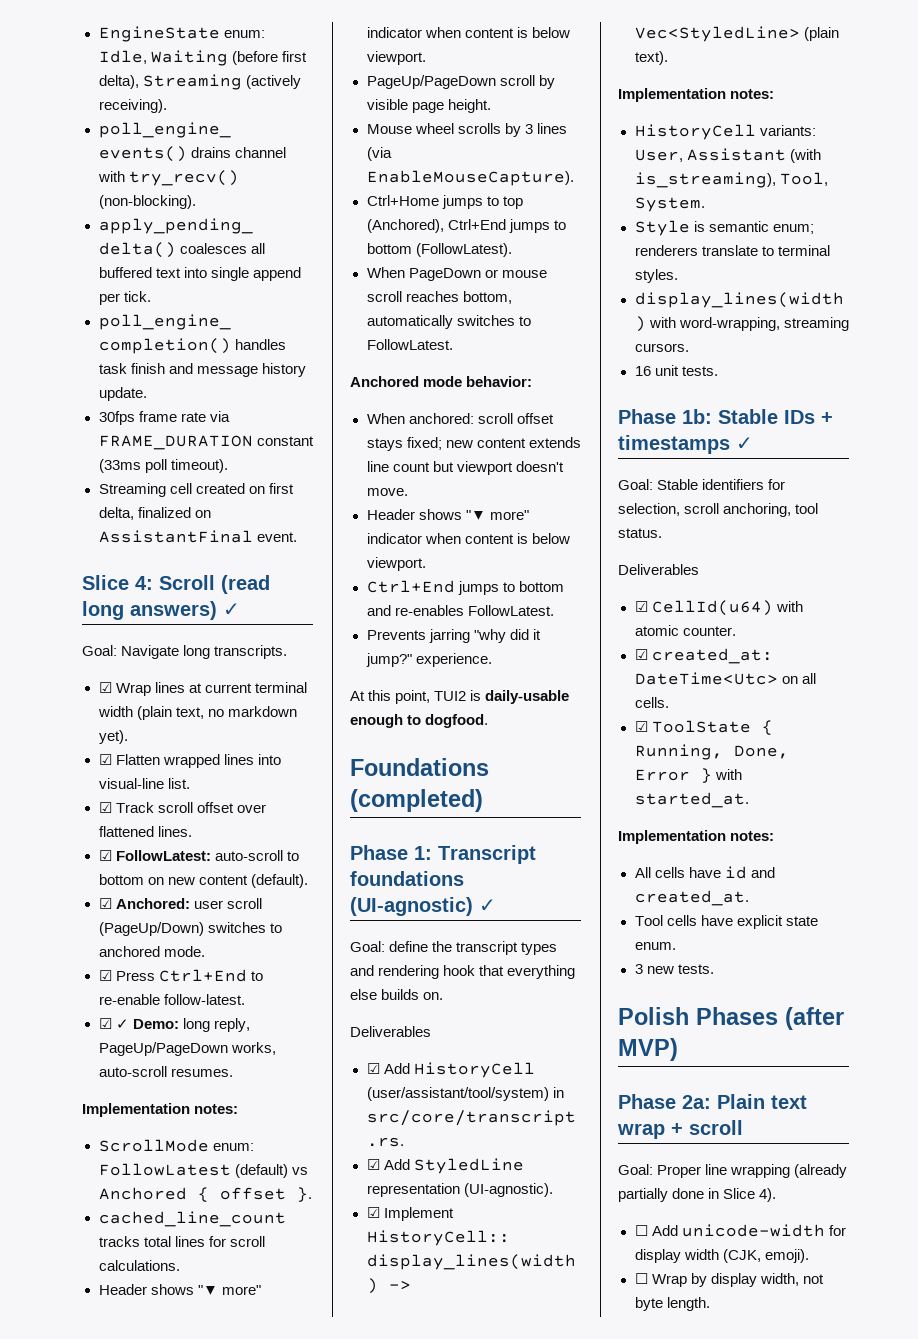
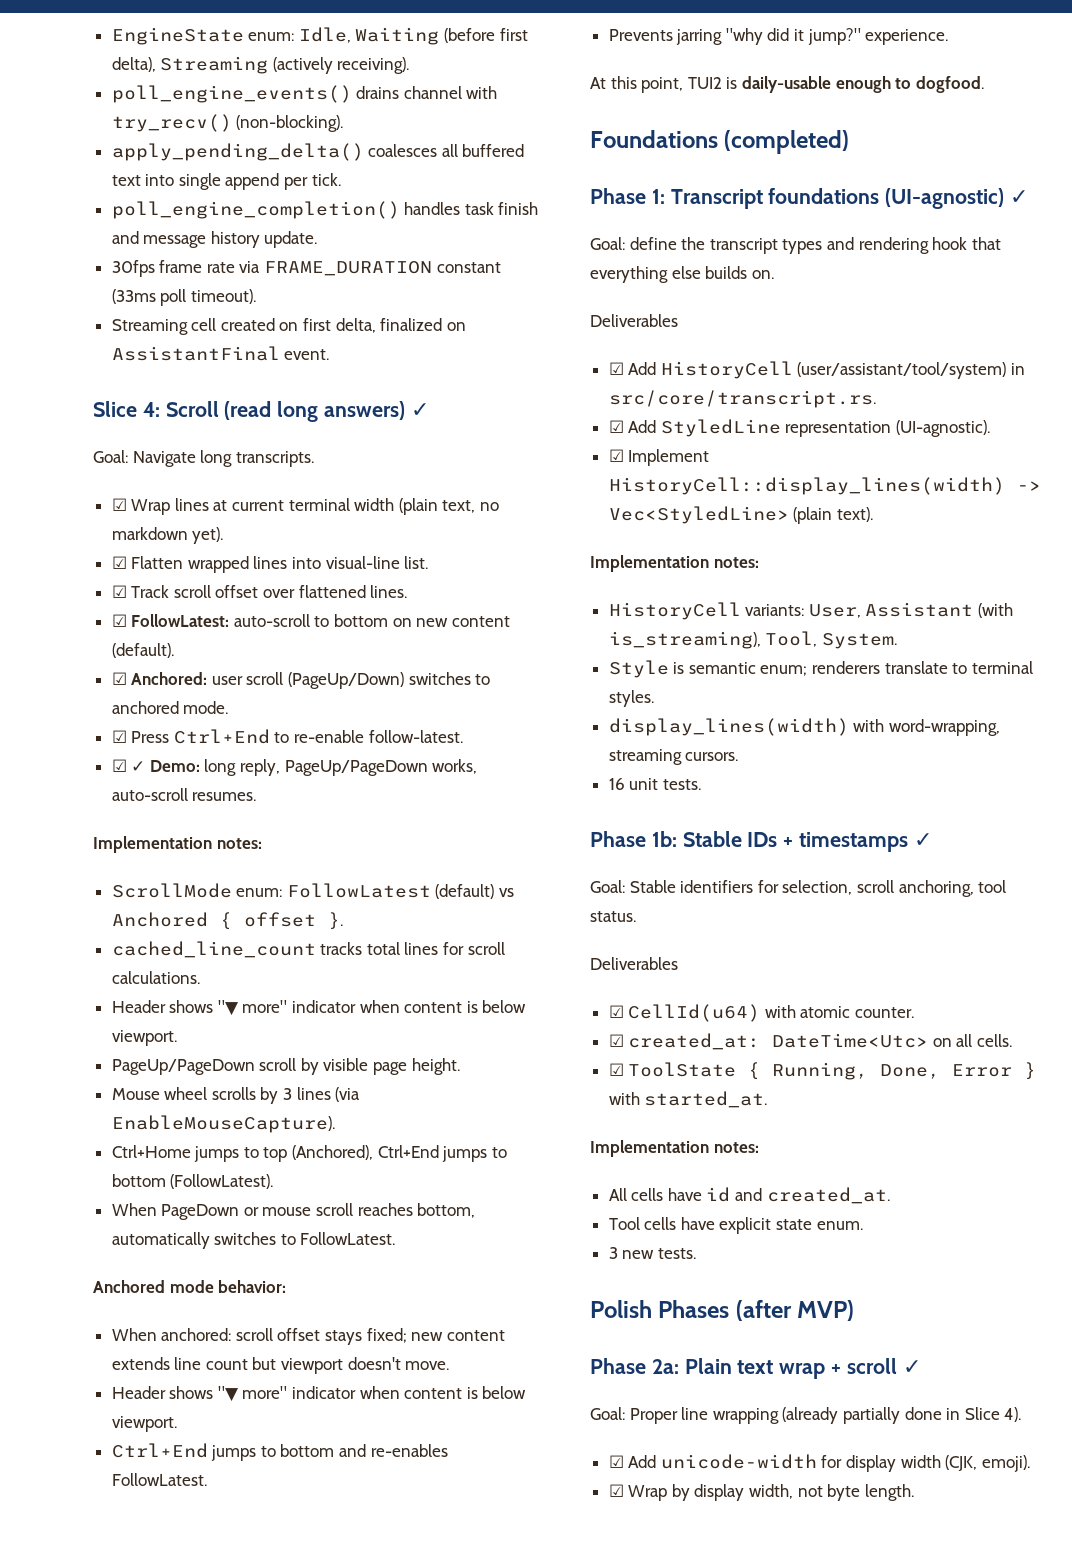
- Phase 2a: Plain text wrap + scroll
+ Phase 2a: Plain text wrap + scroll ✓
- ☐ Add unicode-width for display width (CJK, emoji).
+ ☑ Add unicode-width for display width (CJK, emoji).
- ☐ Wrap by display width, not byte length.
+ ☑ Wrap by display width, not byte length.

